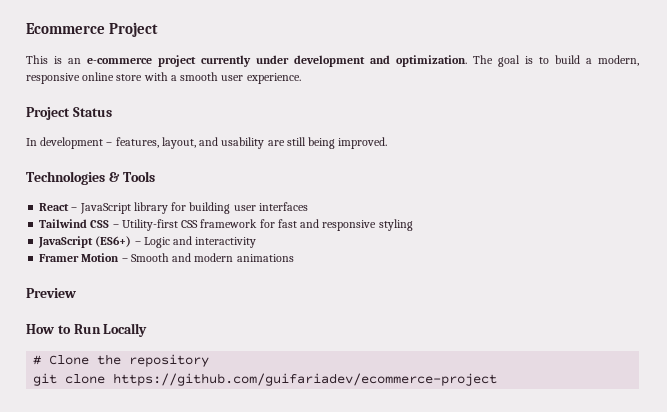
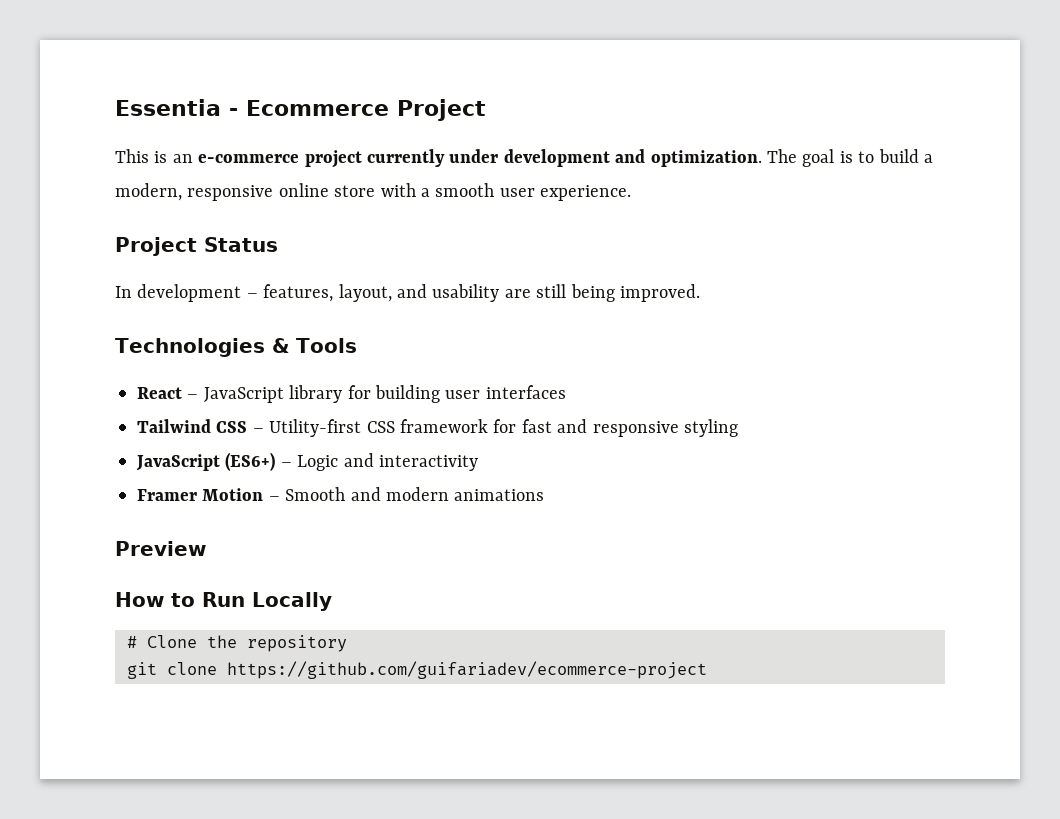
- Ecommerce Project
+ Essentia - Ecommerce Project

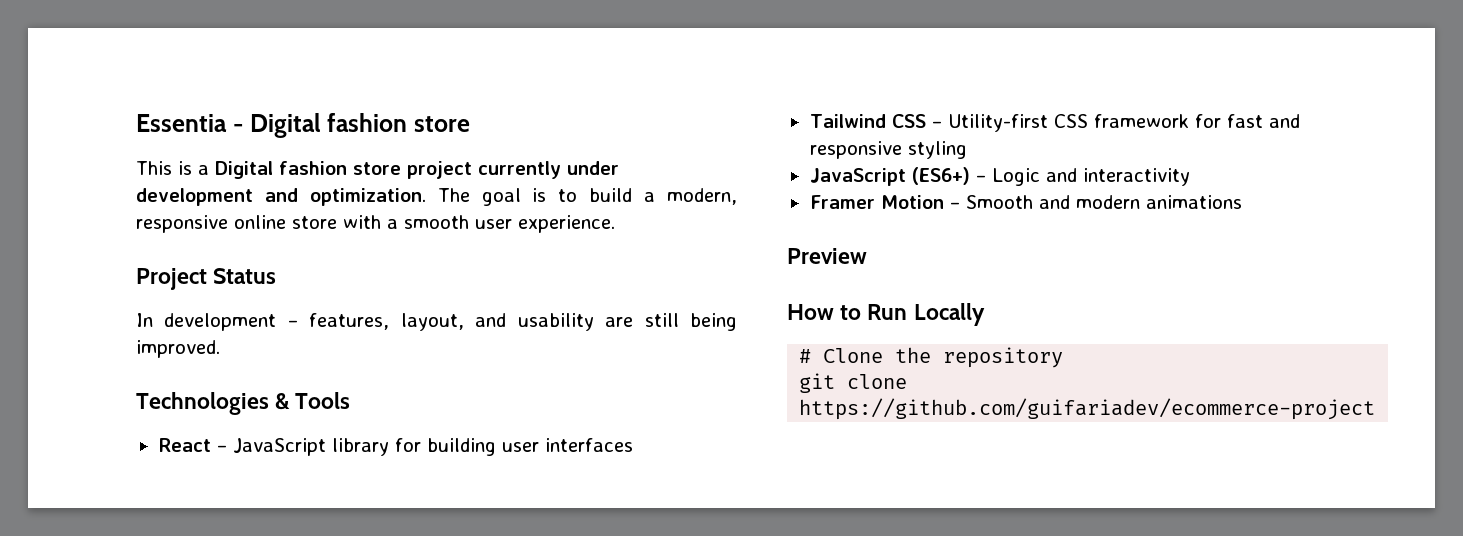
- Essentia - Ecommerce Project
+ Essentia - Digital fashion store
- This is an e-commerce project currently under development and optimization.
+ This is a Digital fashion store project currently under development and optimization.

